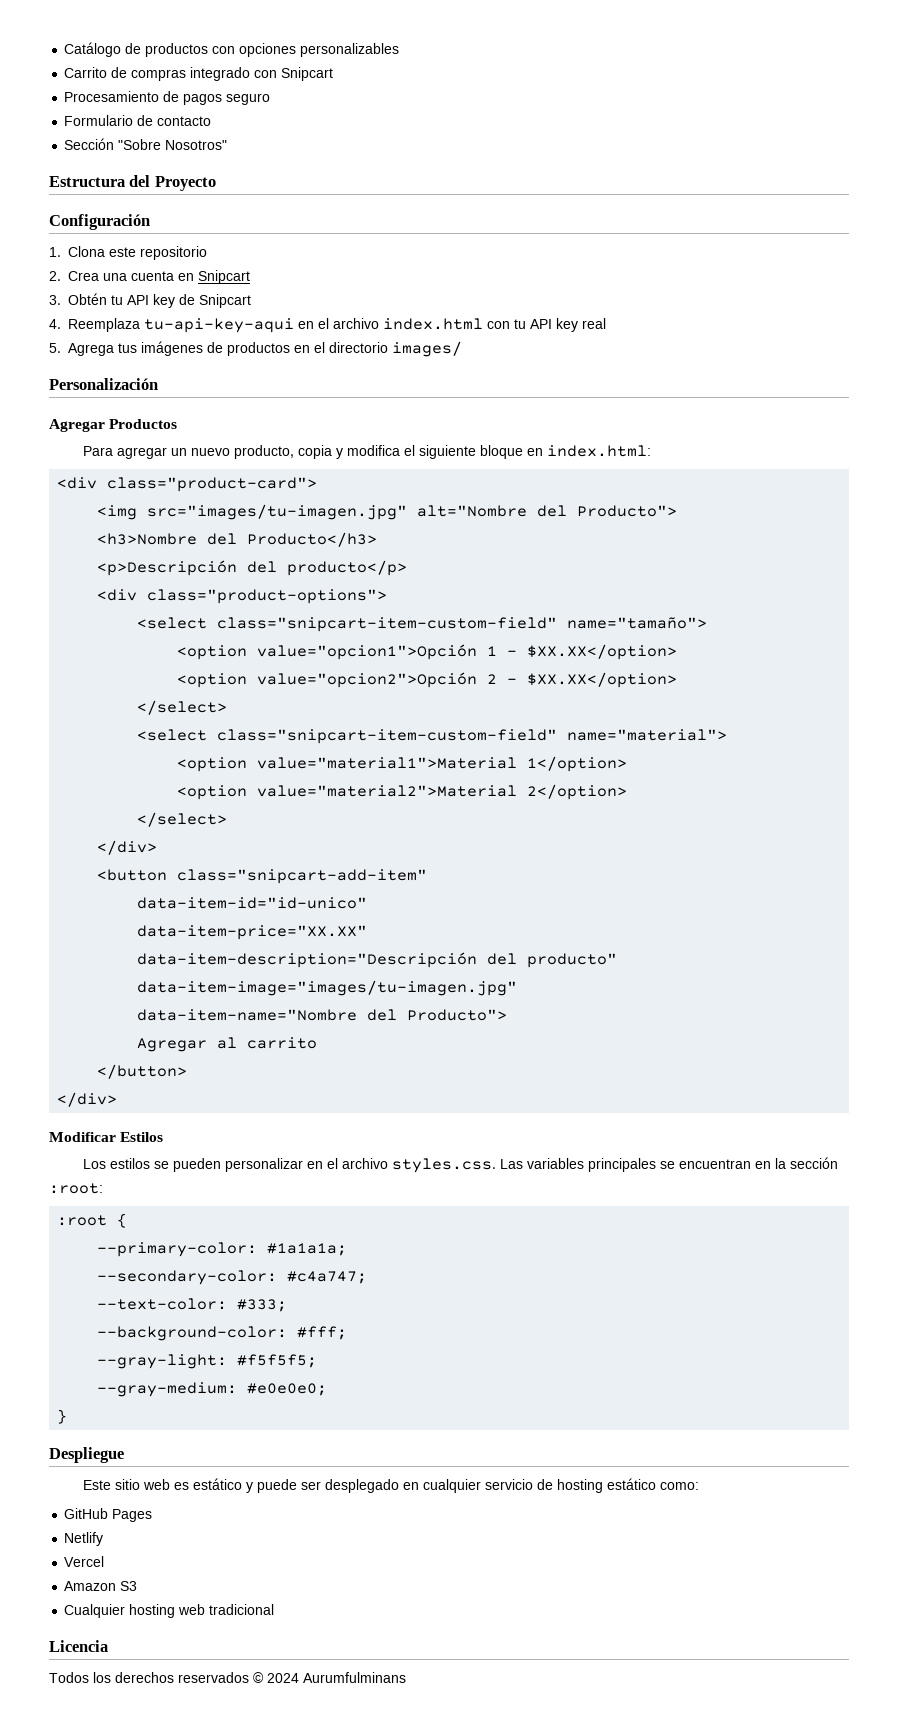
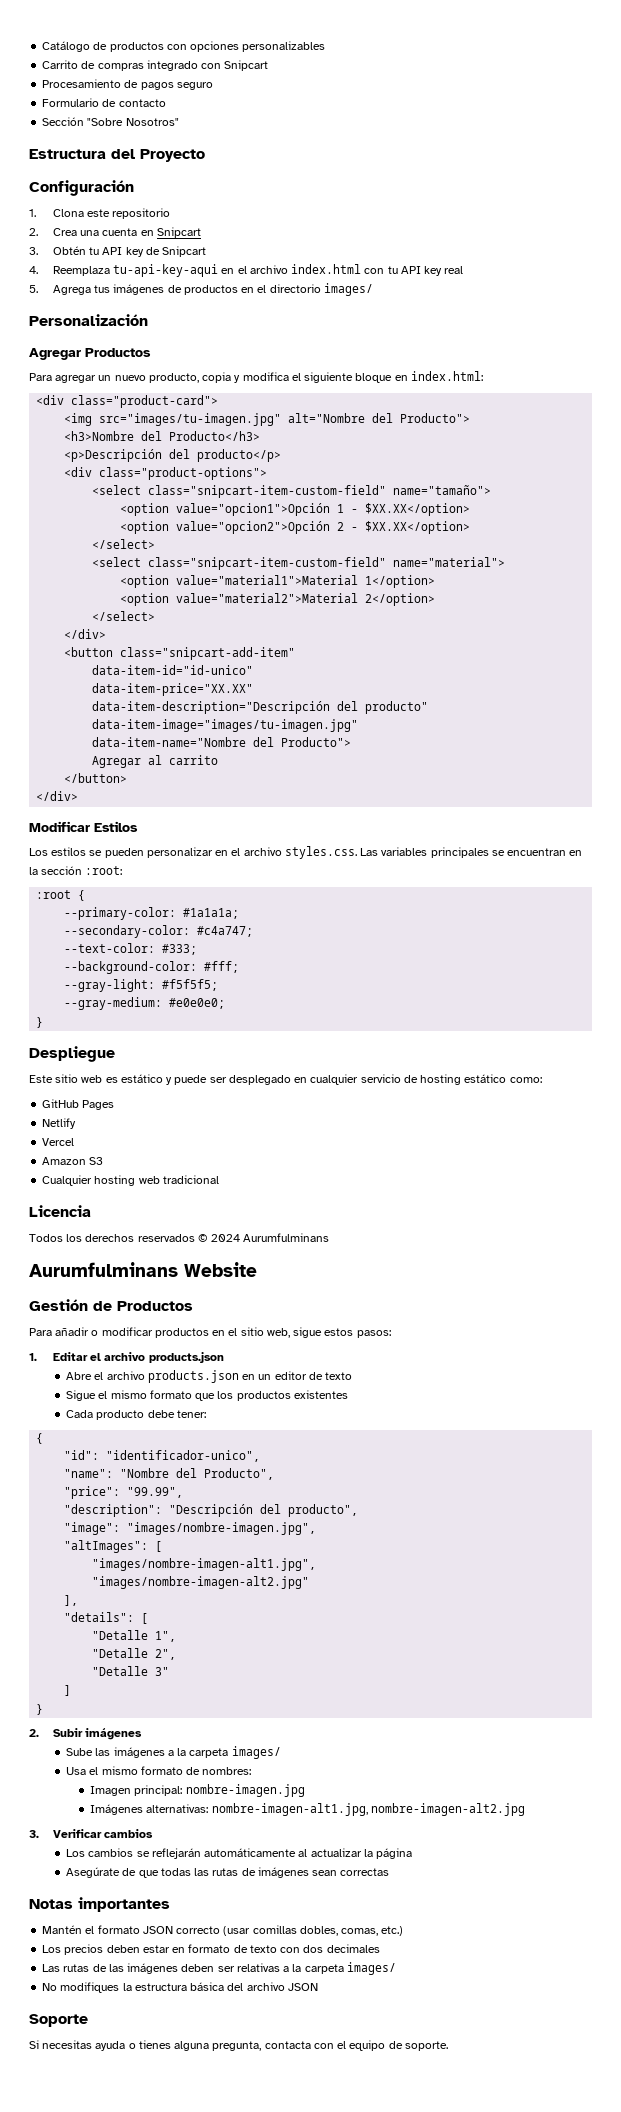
+ Aurumfulminans Website
+ Gestión de Productos
+ Para añadir o modificar productos en el sitio web, sigue estos pasos:
+ 1. Editar el archivo products.json
+ Abre el archivo products.json en un editor de texto
+ Sigue el mismo formato que los productos existentes
+ Cada producto debe tener:
+ {
+ "id": "identificador-unico",
+ "name": "Nombre del Producto",
+ "price": "99.99",
+ "description": "Descripción del producto",
+ "image": "images/nombre-imagen.jpg",
+ "altImages": [
+ "images/nombre-imagen-alt1.jpg",
+ "images/nombre-imagen-alt2.jpg"
+ ],
+ "details": [
+ "Detalle 1",
+ "Detalle 2",
+ "Detalle 3"
+ ]
+ }
+ 2. Subir imágenes
+ Sube las imágenes a la carpeta images/
+ Usa el mismo formato de nombres:
+ Imagen principal: nombre-imagen.jpg
+ Imágenes alternativas: nombre-imagen-alt1.jpg, nombre-imagen-alt2.jpg
+ 3. Verificar cambios
+ Los cambios se reflejarán automáticamente al actualizar la página
+ Asegúrate de que todas las rutas de imágenes sean correctas
+ Notas importantes
+ Mantén el formato JSON correcto (usar comillas dobles, comas, etc.)
+ Los precios deben estar en formato de texto con dos decimales
+ Las rutas de las imágenes deben ser relativas a la carpeta images/
+ No modifiques la estructura básica del archivo JSON
+ Soporte
+ Si necesitas ayuda o tienes alguna pregunta, contacta con el equipo de soporte.

